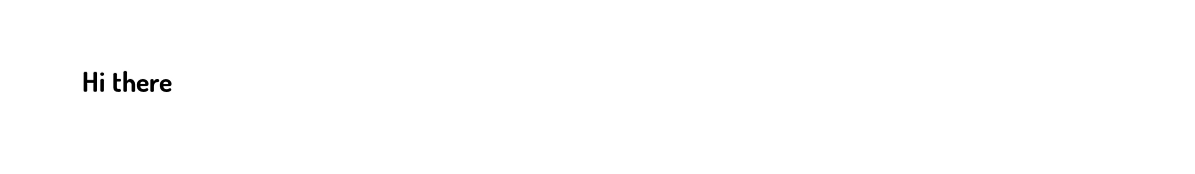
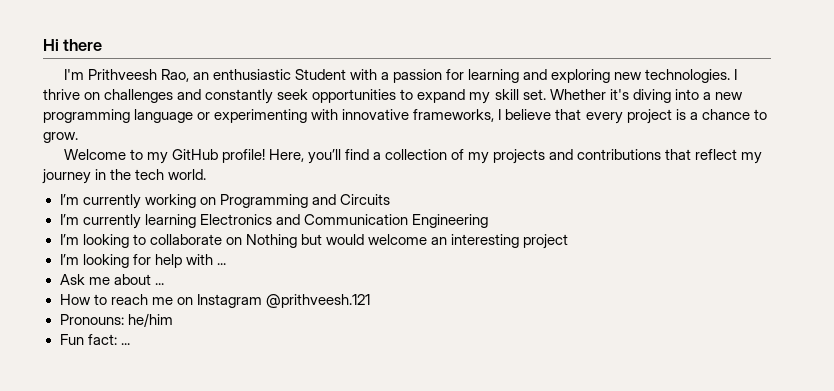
+ I'm Prithveesh Rao, an enthusiastic Student with a passion for learning and exploring new technologies. I thrive on challenges and constantly seek opportunities to expand my skill set. Whether it's diving into a new programming language or experimenting with innovative frameworks, I believe that every project is a chance to grow.
+ Welcome to my GitHub profile! Here, you’ll find a collection of my projects and contributions that reflect my journey in the tech world.
+ I’m currently working on Programming and Circuits
+ I’m currently learning Electronics and Communication Engineering
+ I’m looking to collaborate on Nothing but would welcome an interesting project
+ I’m looking for help with ...
+ Ask me about ...
+ How to reach me on Instagram @prithveesh.121
+ Pronouns: he/him
+ Fun fact: ...

